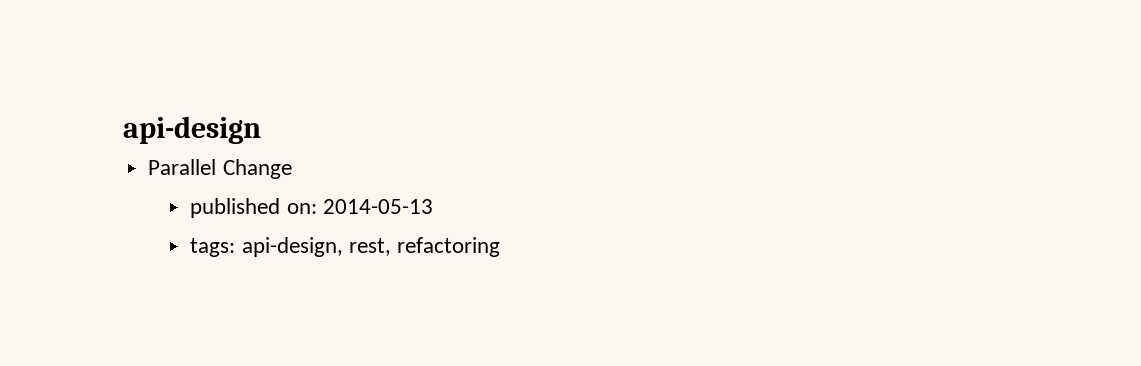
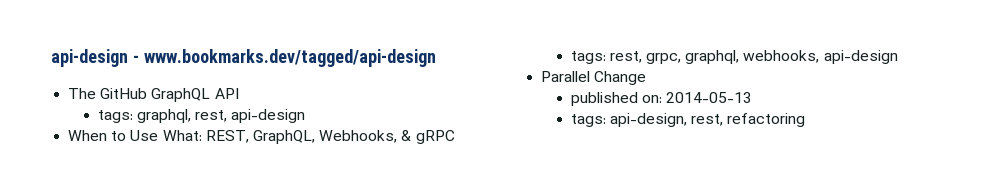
- api-design
+ api-design - www.bookmarks.dev/tagged/api-design
+ The GitHub GraphQL API
+ tags: graphql, rest, api-design
+ When to Use What: REST, GraphQL, Webhooks, & gRPC
+ tags: rest, grpc, graphql, webhooks, api-design

